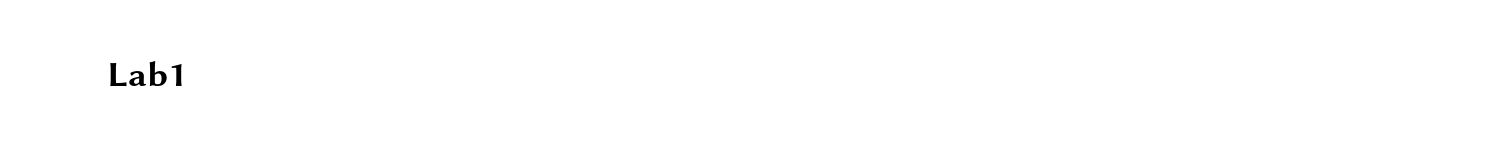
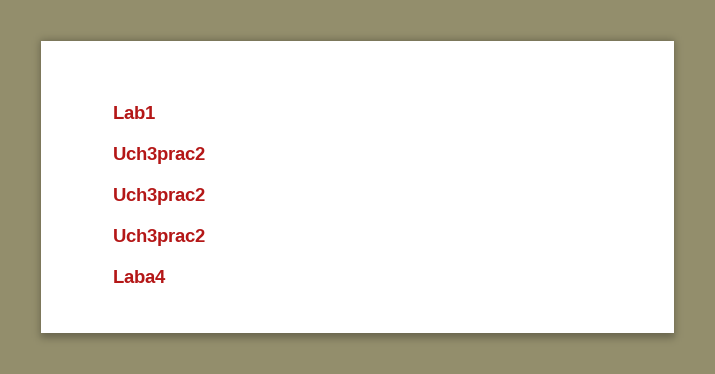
  Lab1
+ Uch3prac2
+ Uch3prac2
+ Uch3prac2
+ Laba4

